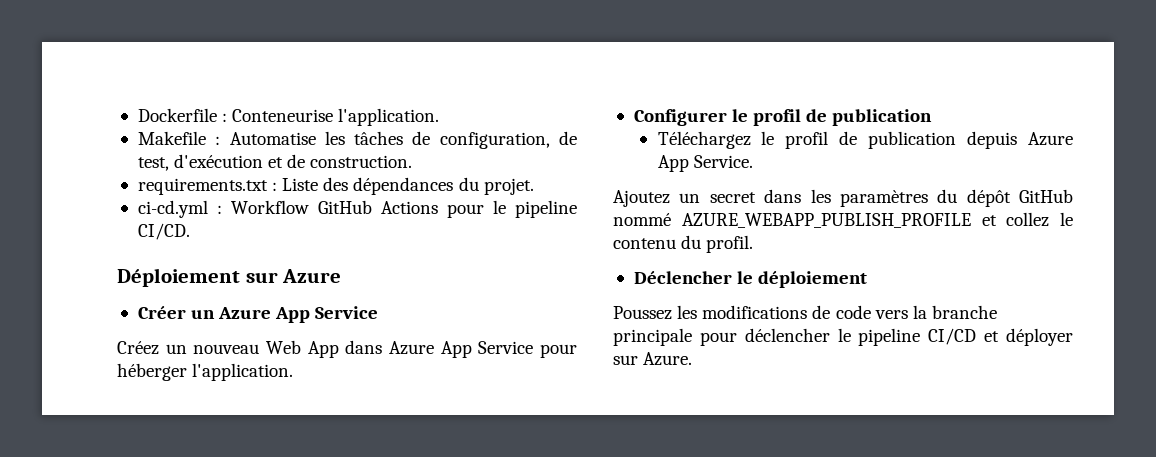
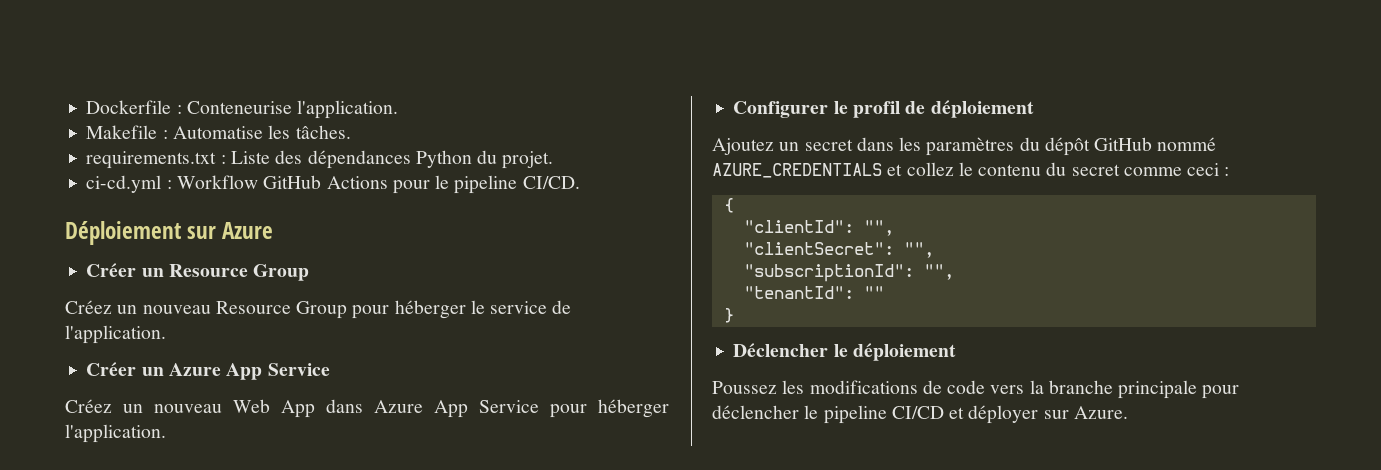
- Makefile : Automatise les tâches de configuration, de test, d'exécution et de construction.
+ Makefile : Automatise les tâches.
- requirements.txt : Liste des dépendances du projet.
+ requirements.txt : Liste des dépendances Python du projet.
+ Créer un Resource Group
+ Créez un nouveau Resource Group pour héberger le service de l'application.
- Configurer le profil de publication
- Téléchargez le profil de publication depuis Azure App Service.
+ Configurer le profil de déploiement
- Ajoutez un secret dans les paramètres du dépôt GitHub nommé AZURE_WEBAPP_PUBLISH_PROFILE et collez le contenu du profil.
+ Ajoutez un secret dans les paramètres du dépôt GitHub nommé AZURE_CREDENTIALS et collez le contenu du secret comme ceci :
+ {
+ "clientId": "",
+ "clientSecret": "",
+ "subscriptionId": "",
+ "tenantId": ""
+ }

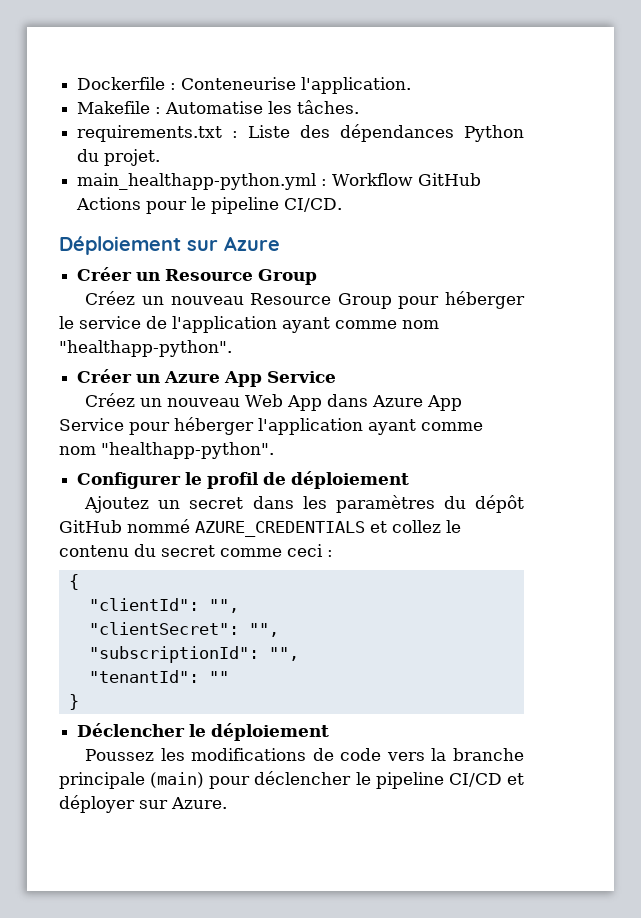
- ci-cd.yml : Workflow GitHub Actions pour le pipeline CI/CD.
+ main_healthapp-python.yml : Workflow GitHub Actions pour le pipeline CI/CD.
- Créez un nouveau Resource Group pour héberger le service de l'application.
+ Créez un nouveau Resource Group pour héberger le service de l'application ayant comme nom "healthapp-python".
- Créez un nouveau Web App dans Azure App Service pour héberger l'application.
+ Créez un nouveau Web App dans Azure App Service pour héberger l'application ayant comme nom "healthapp-python".
- Poussez les modifications de code vers la branche principale pour déclencher le pipeline CI/CD et déployer sur Azure.
+ Poussez les modifications de code vers la branche principale (main) pour déclencher le pipeline CI/CD et déployer sur Azure.

